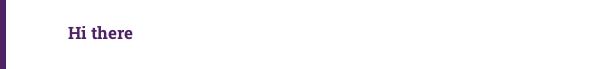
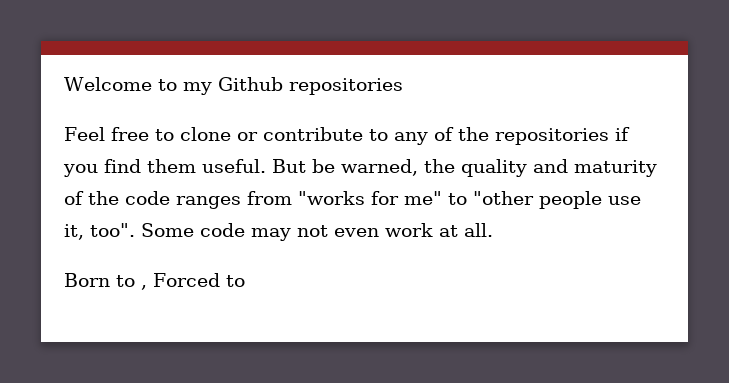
- Hi there
+ Welcome to my Github repositories
+ Feel free to clone or contribute to any of the repositories if you find them useful. But be warned, the quality and maturity of the code ranges from "works for me" to "other people use it, too". Some code may not even work at all.
+ Born to , Forced to

